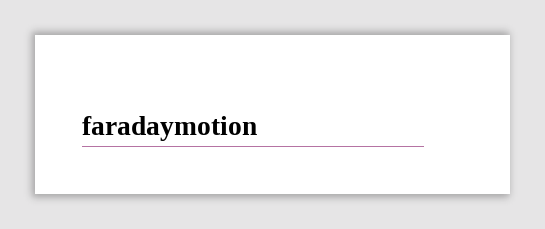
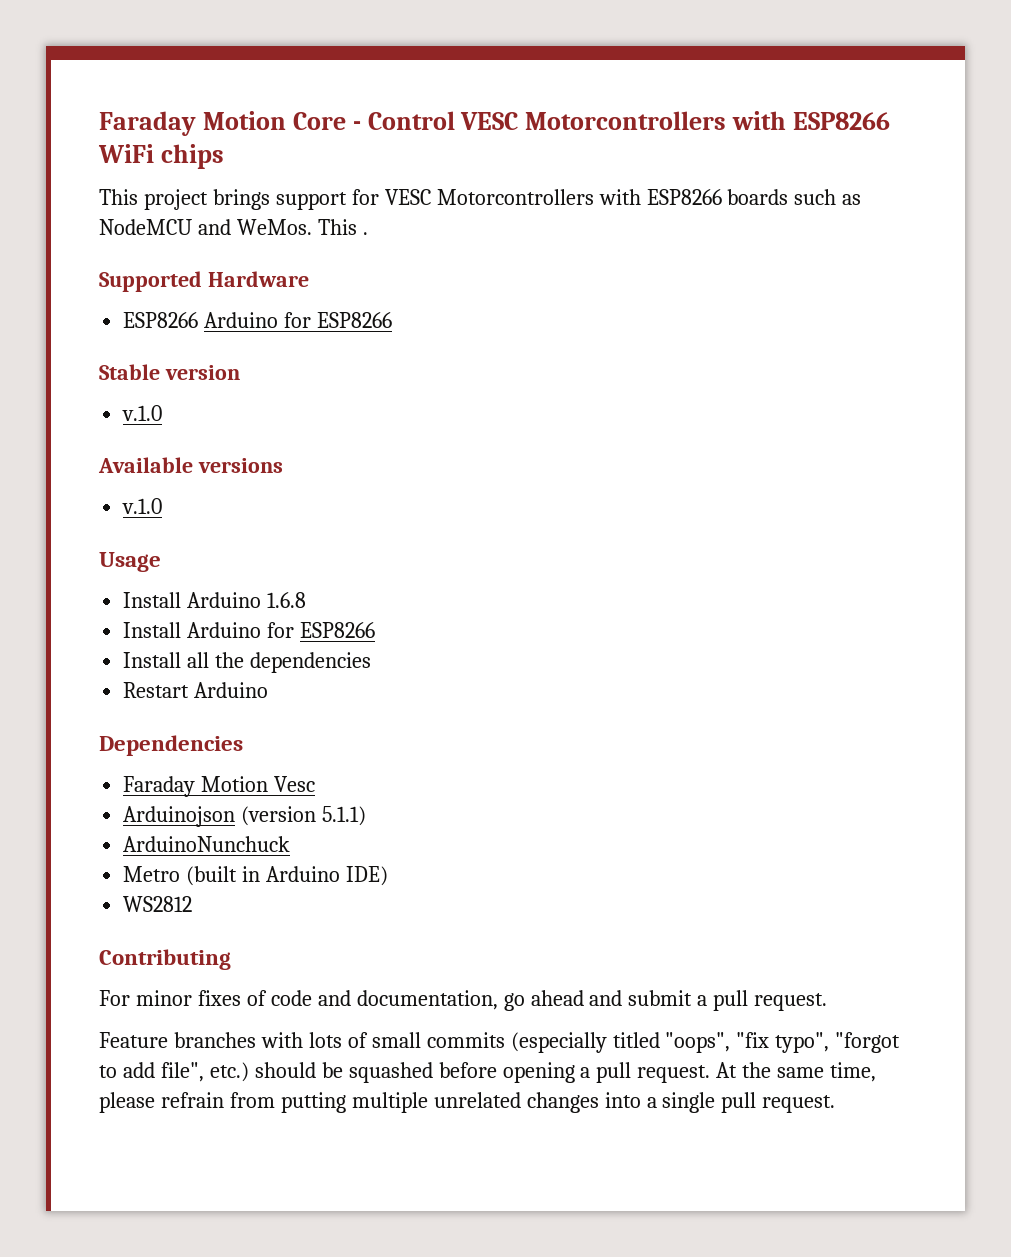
- faradaymotion
+ Faraday Motion Core - Control VESC Motorcontrollers with ESP8266 WiFi chips
+ This project brings support for VESC Motorcontrollers with ESP8266 boards such as NodeMCU and WeMos. This .
+ Supported Hardware
+ ESP8266 Arduino for ESP8266
+ Stable version
+ v.1.0
+ Available versions
+ v.1.0
+ Usage
+ Install Arduino 1.6.8
+ Install Arduino for ESP8266
+ Install all the dependencies
+ Restart Arduino
+ Dependencies
+ Faraday Motion Vesc
+ Arduinojson (version 5.1.1)
+ ArduinoNunchuck
+ Metro (built in Arduino IDE)
+ WS2812
+ Contributing
+ For minor fixes of code and documentation, go ahead and submit a pull request.
+ Feature branches with lots of small commits (especially titled "oops", "fix typo", "forgot to add file", etc.) should be squashed before opening a pull request. At the same time, please refrain from putting multiple unrelated changes into a single pull request.

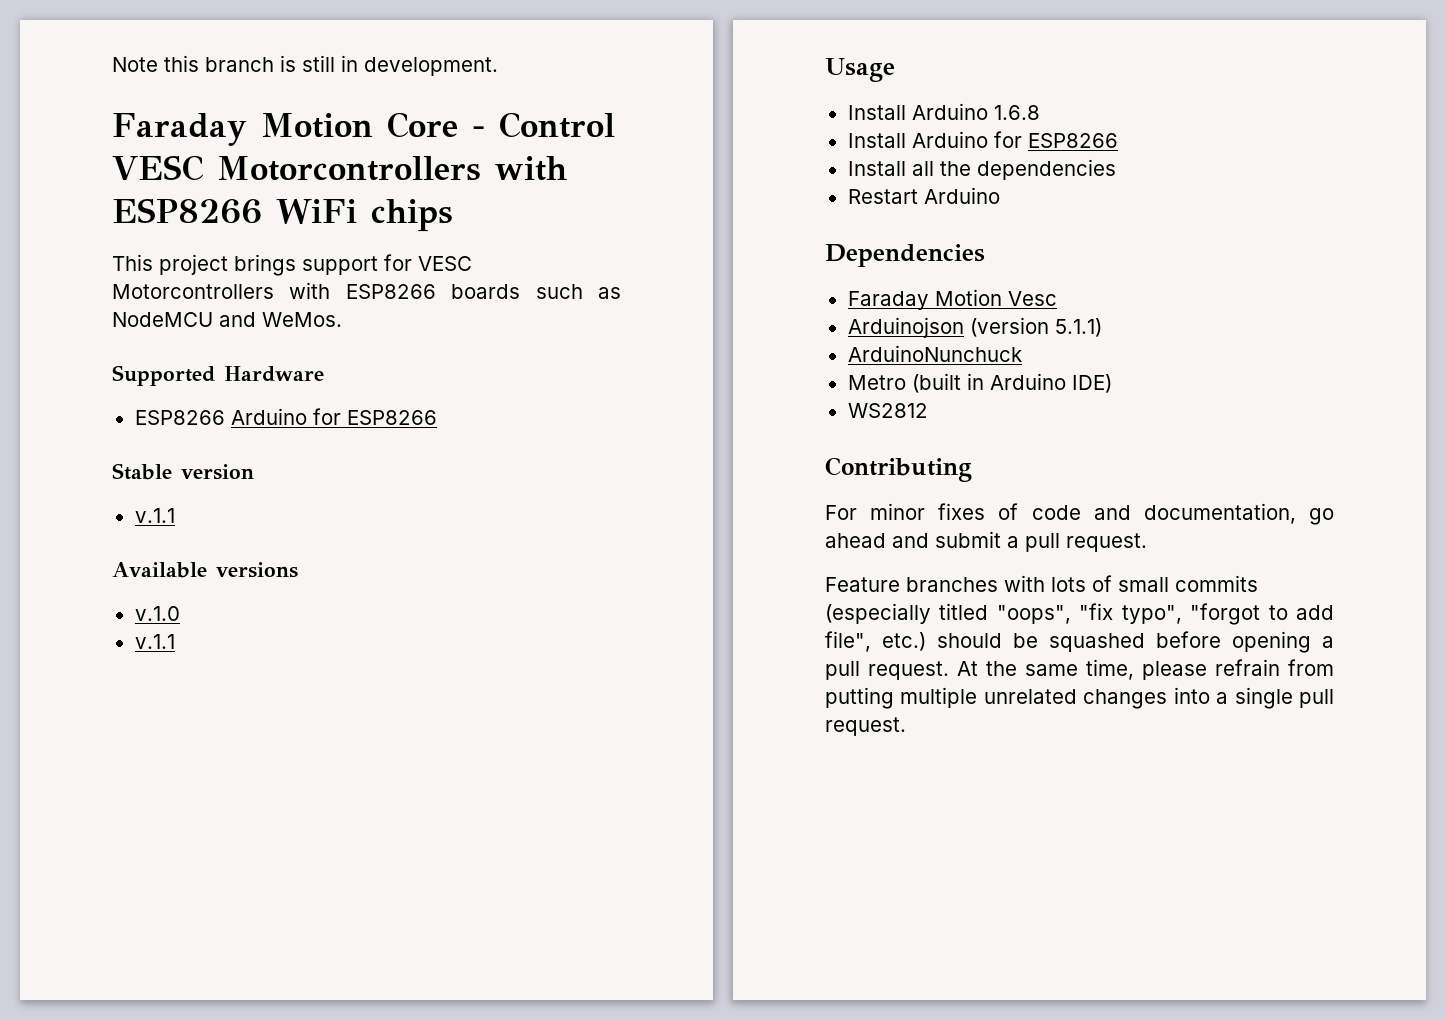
+ Note this branch is still in development.
- This .
  Stable version
- v.1.0
+ v.1.1
  Available versions
  v.1.0
+ v.1.1

